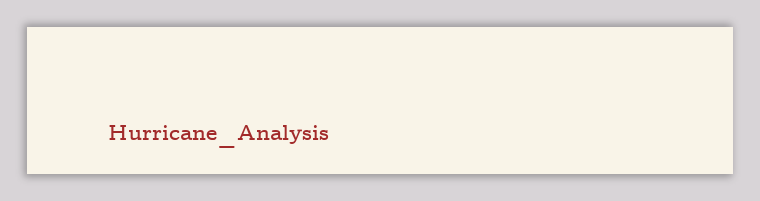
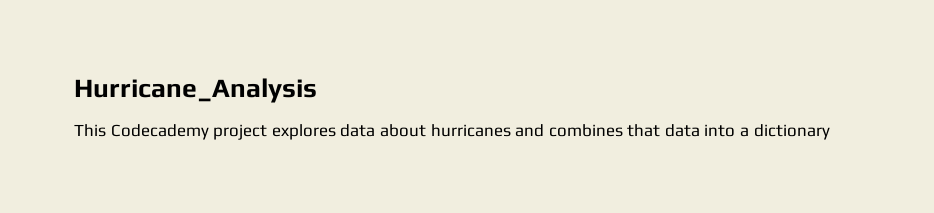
+ This Codecademy project explores data about hurricanes and combines that data into a dictionary

